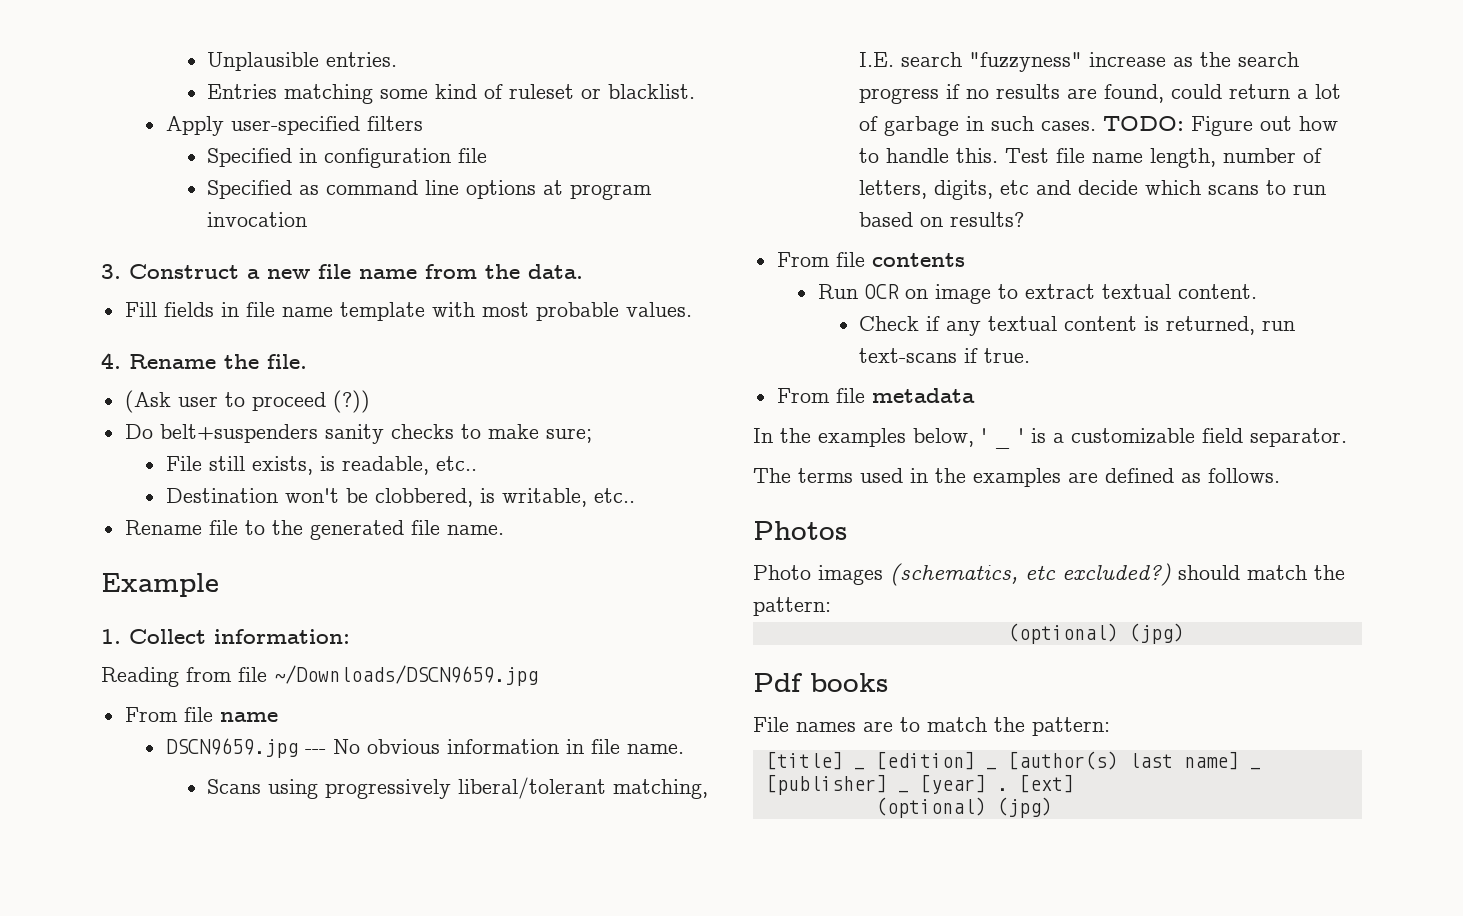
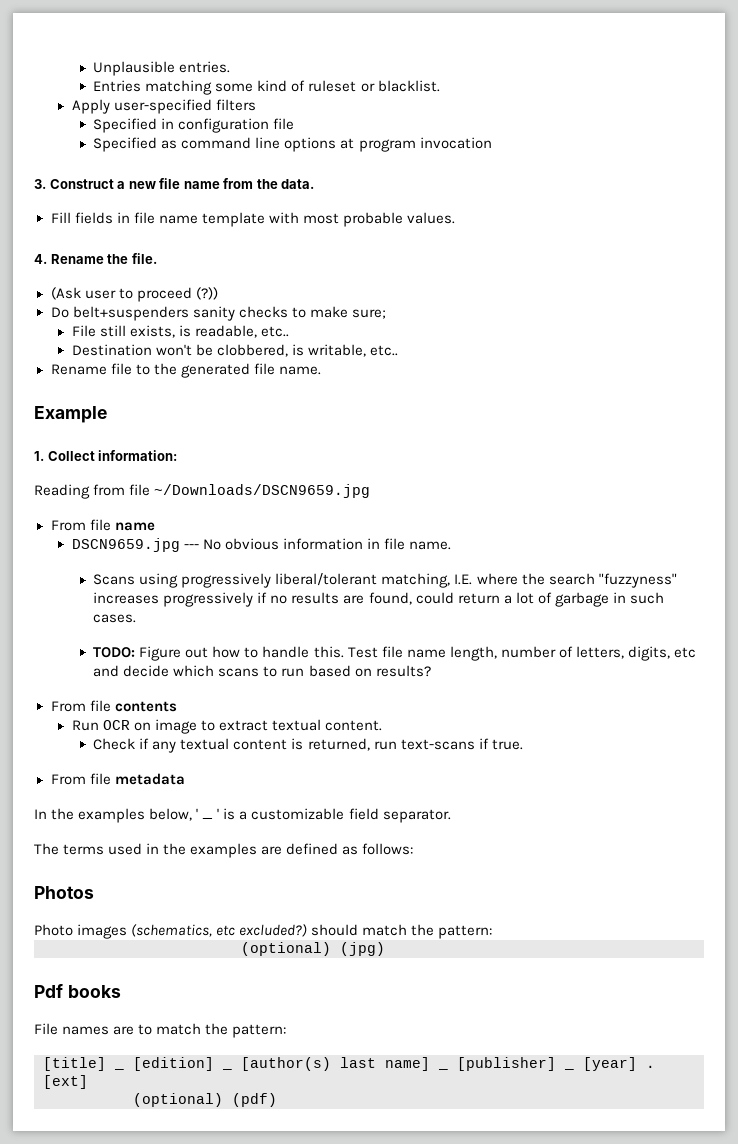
- Scans using progressively liberal/tolerant matching, I.E. search "fuzzyness" increase as the search progress if no results are found, could return a lot of garbage in such cases. TODO: Figure out how to handle this.
+ Scans using progressively liberal/tolerant matching, I.E. where the search "fuzzyness" increases progressively if no results are found, could return a lot of garbage in such cases.
+ TODO: Figure out how to handle this.
- The terms used in the examples are defined as follows.
+ The terms used in the examples are defined as follows:
  [ext]
- (optional) (jpg)
+ (optional) (pdf)

